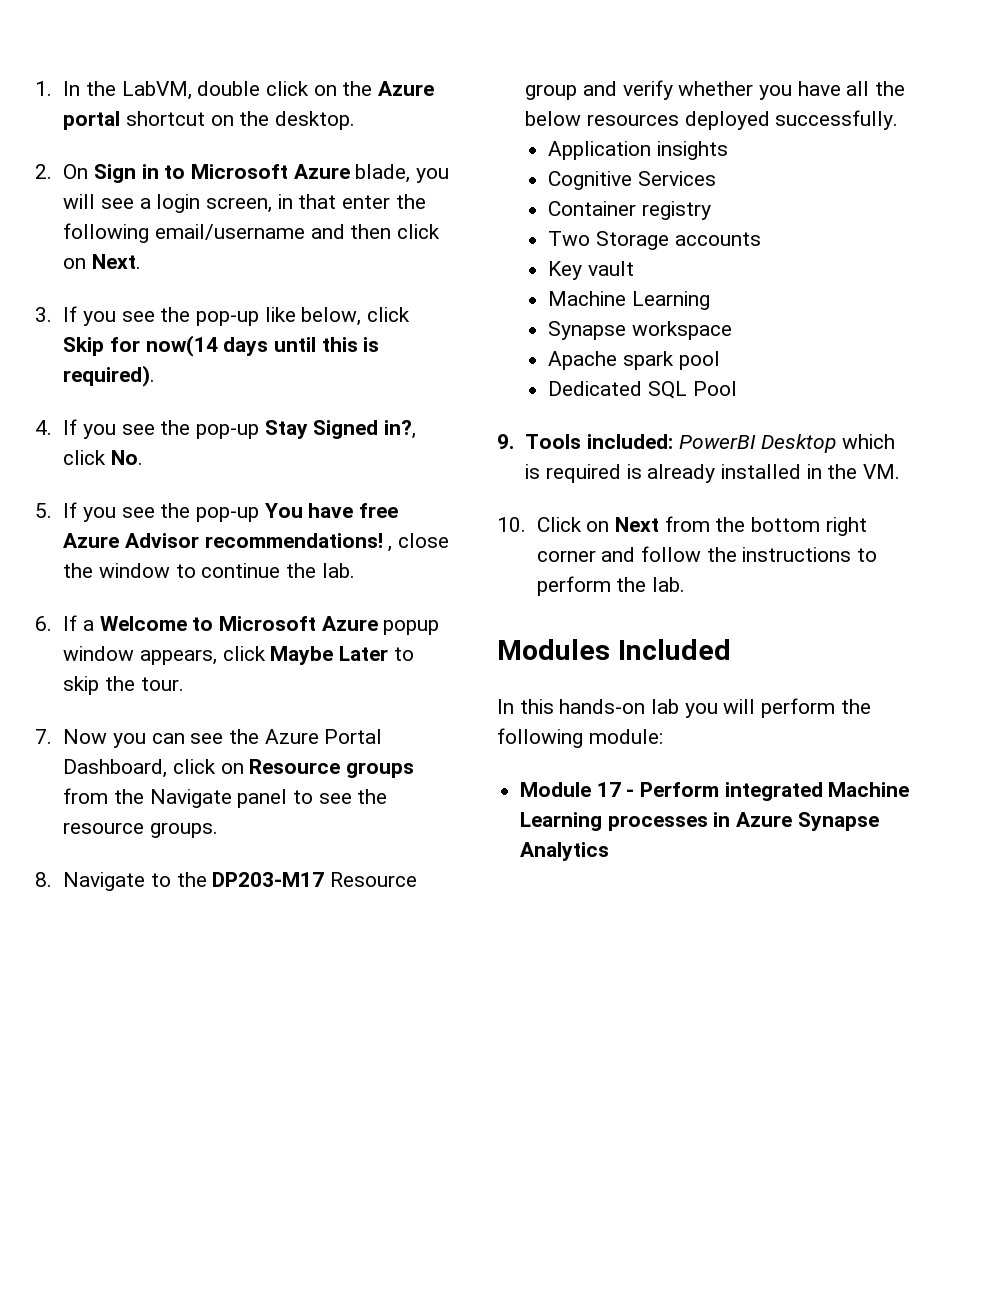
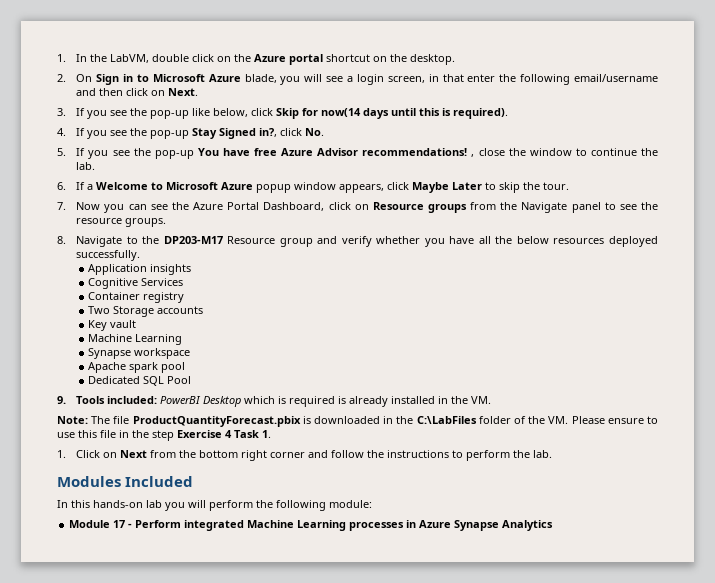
- 10. Click on Next from the bottom right corner and follow the instructions to perform the lab.
+ Note: The file ProductQuantityForecast.pbix is downloaded in the C:\LabFiles folder of the VM. Please ensure to use this file in the step Exercise 4 Task 1.
+ 1. Click on Next from the bottom right corner and follow the instructions to perform the lab.

